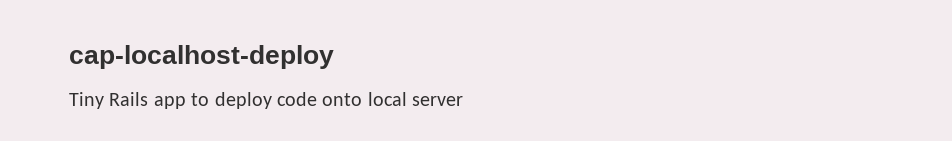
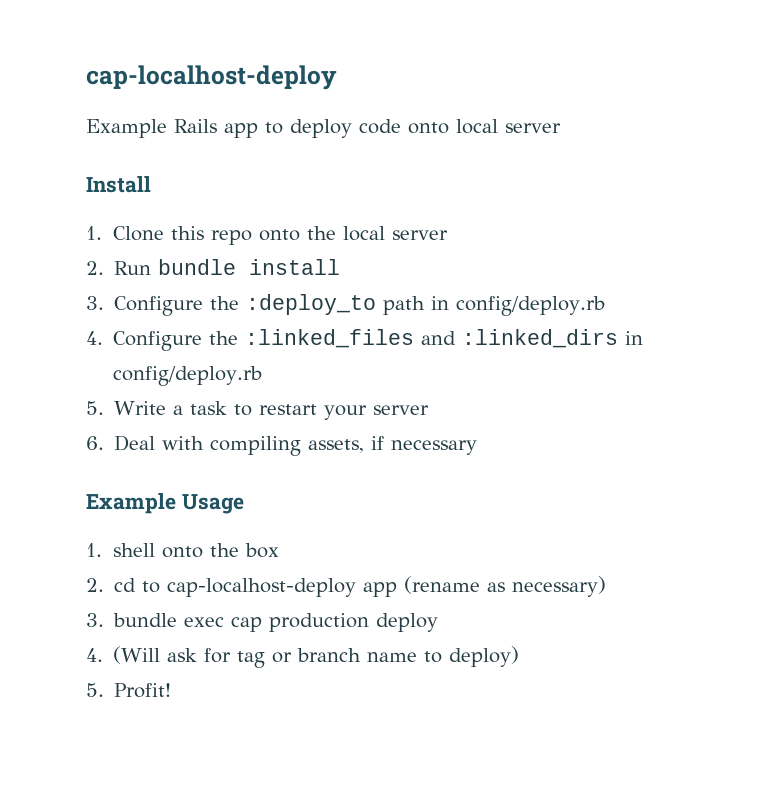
- Tiny Rails app to deploy code onto local server
+ Example Rails app to deploy code onto local server
+ Install
+ 1. Clone this repo onto the local server
+ 2. Run bundle install
+ 3. Configure the :deploy_to path in config/deploy.rb
+ 4. Configure the :linked_files and :linked_dirs in config/deploy.rb
+ 5. Write a task to restart your server
+ 6. Deal with compiling assets, if necessary
+ Example Usage
+ 1. shell onto the box
+ 2. cd to cap-localhost-deploy app (rename as necessary)
+ 3. bundle exec cap production deploy
+ 4. (Will ask for tag or branch name to deploy)
+ 5. Profit!

